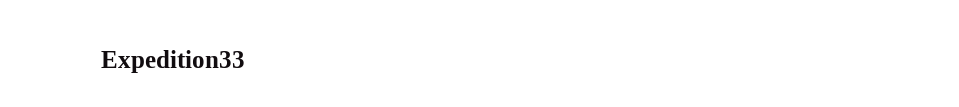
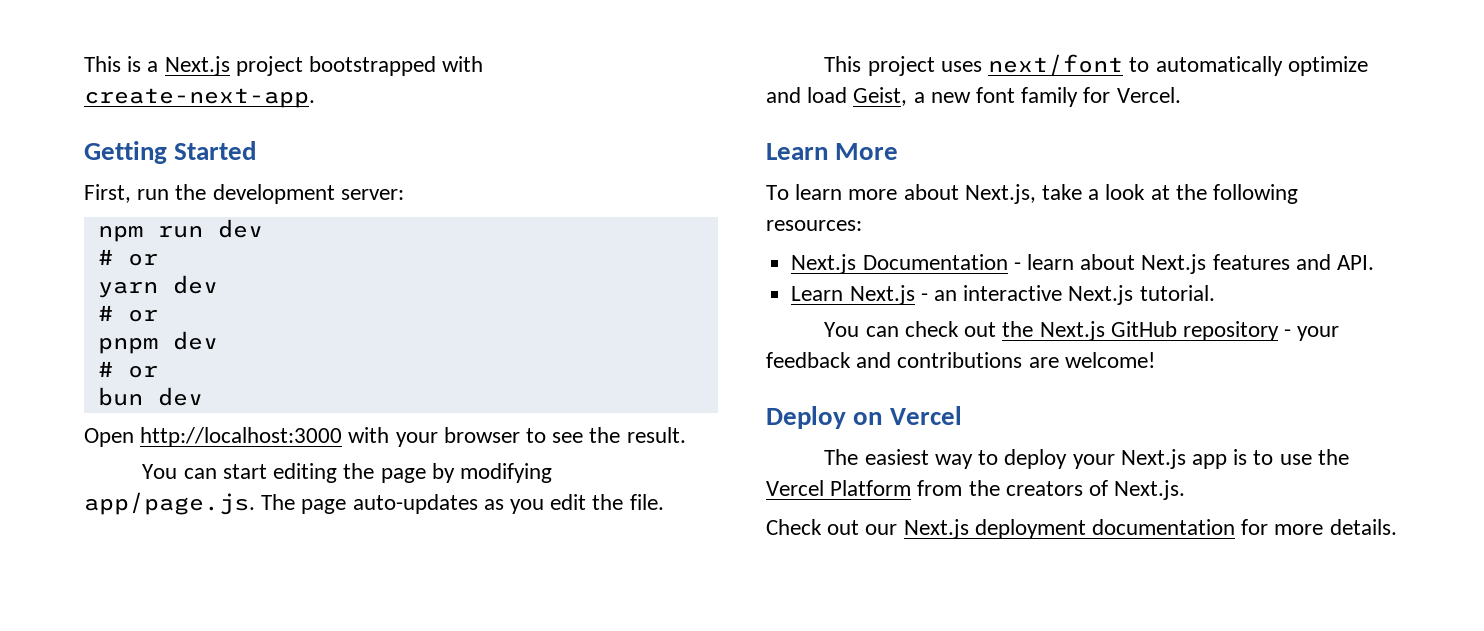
- Expedition33
+ This is a Next.js project bootstrapped with create-next-app.
+ Getting Started
+ First, run the development server:
+ npm run dev
+ # or
+ yarn dev
+ # or
+ pnpm dev
+ # or
+ bun dev
+ Open http://localhost:3000 with your browser to see the result.
+ You can start editing the page by modifying app/page.js. The page auto-updates as you edit the file.
+ This project uses next/font to automatically optimize and load Geist, a new font family for Vercel.
+ Learn More
+ To learn more about Next.js, take a look at the following resources:
+ Next.js Documentation - learn about Next.js features and API.
+ Learn Next.js - an interactive Next.js tutorial.
+ You can check out the Next.js GitHub repository - your feedback and contributions are welcome!
+ Deploy on Vercel
+ The easiest way to deploy your Next.js app is to use the Vercel Platform from the creators of Next.js.
+ Check out our Next.js deployment documentation for more details.

